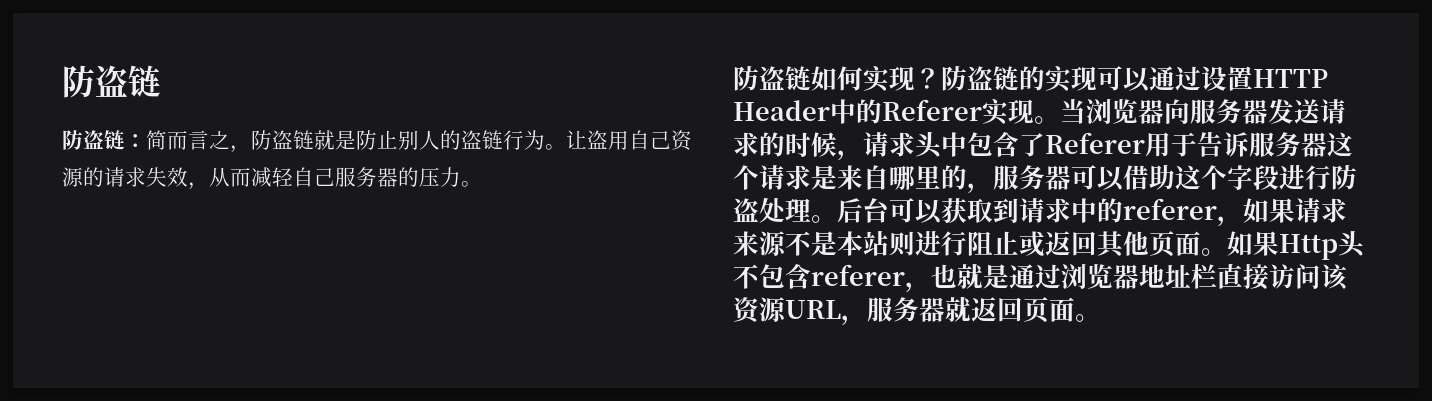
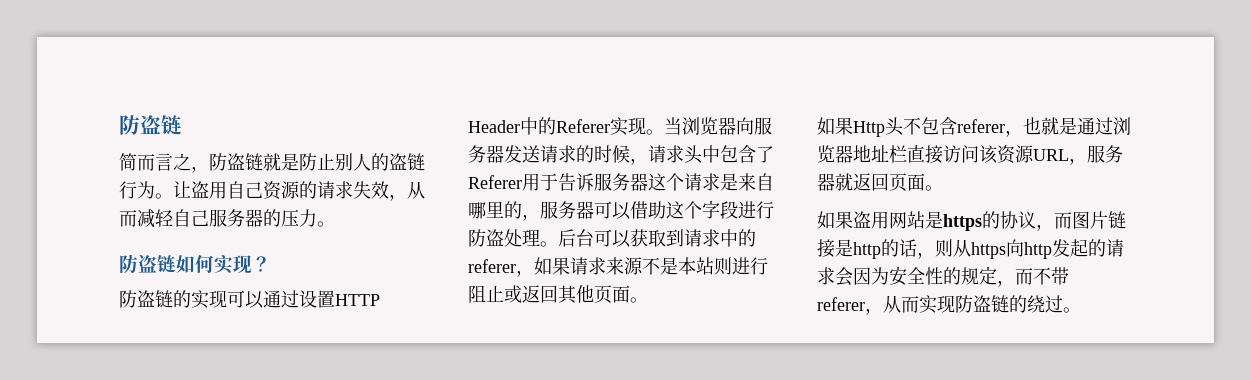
- 防盗链：简而言之，防盗链就是防止别人的盗链行为。
+ 简而言之，防盗链就是防止别人的盗链行为。
- 防盗链如何实现？防盗链的实现可以通过设置HTTP Header中的Referer实现。
+ 防盗链如何实现？
+ 防盗链的实现可以通过设置HTTP Header中的Referer实现。
- 后台可以获取到请求中的referer，如果请求来源不是本站则进行阻止或返回其他页面。如果Http头不包含referer，也就是通过浏览器地址栏直接访问该资源URL，服务器就返回页面。
+ 后台可以获取到请求中的referer，如果请求来源不是本站则进行阻止或返回其他页面。
+ 如果Http头不包含referer，也就是通过浏览器地址栏直接访问该资源URL，服务器就返回页面。
+ 如果盗用网站是https的协议，而图片链接是http的话，则从https向http发起的请求会因为安全性的规定，而不带referer，从而实现防盗链的绕过。

